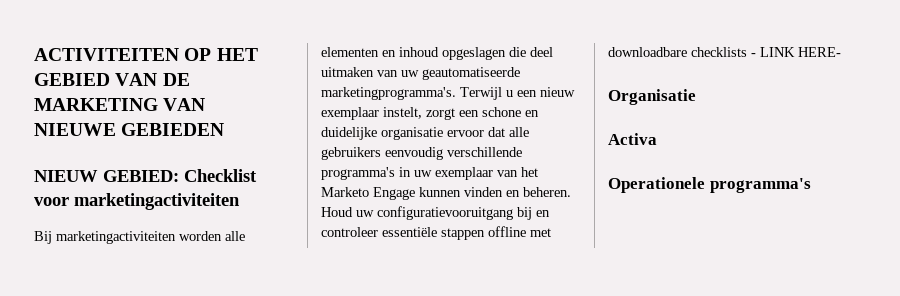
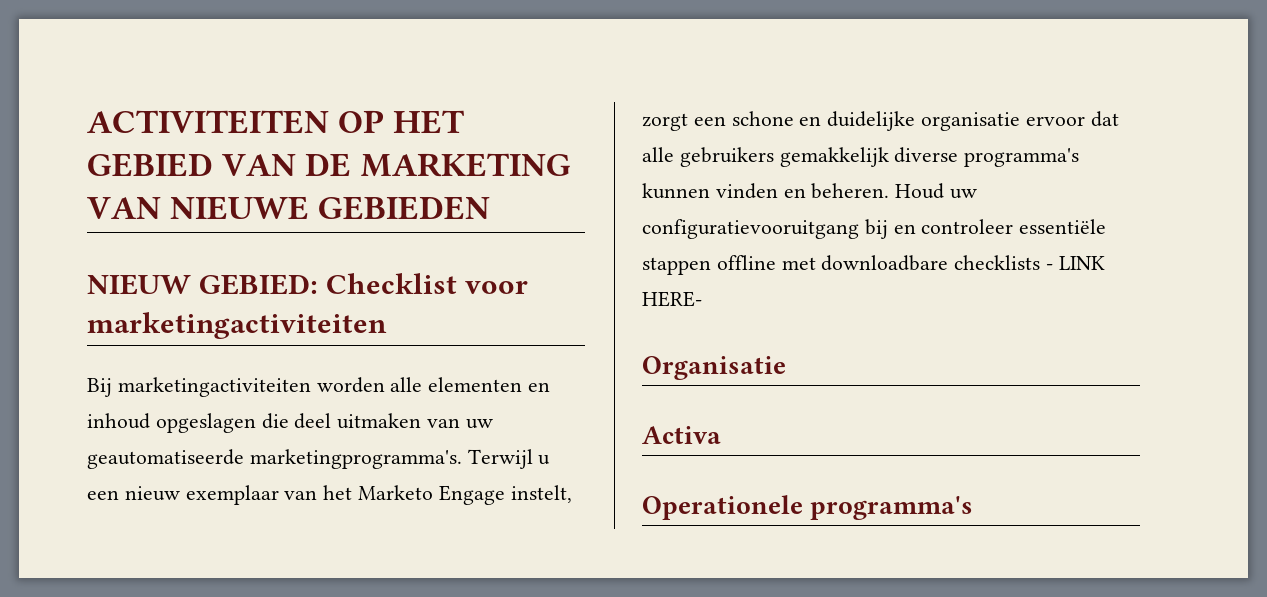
- Terwijl u een nieuw exemplaar instelt, zorgt een schone en duidelijke organisatie ervoor dat alle gebruikers eenvoudig verschillende programma's in uw exemplaar van het Marketo Engage kunnen vinden en beheren.
+ Terwijl u een nieuw exemplaar van het Marketo Engage instelt, zorgt een schone en duidelijke organisatie ervoor dat alle gebruikers gemakkelijk diverse programma's kunnen vinden en beheren.

